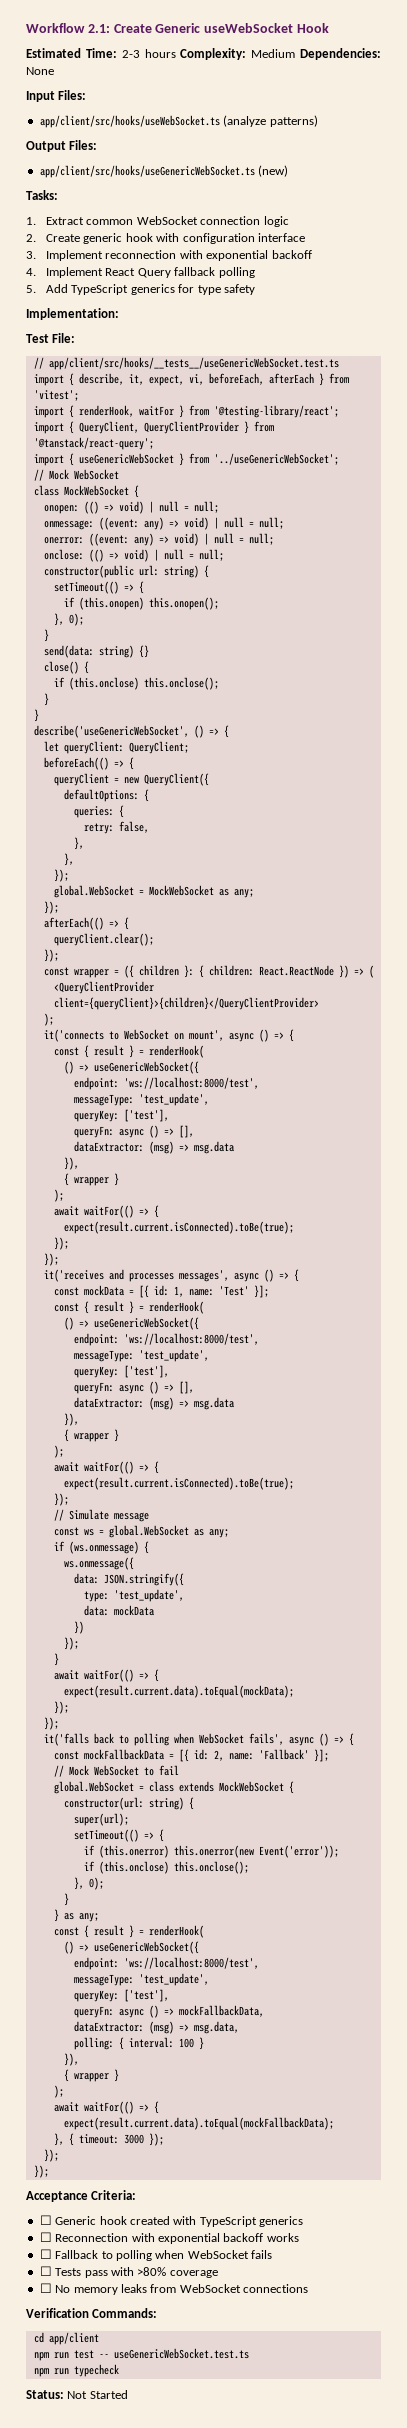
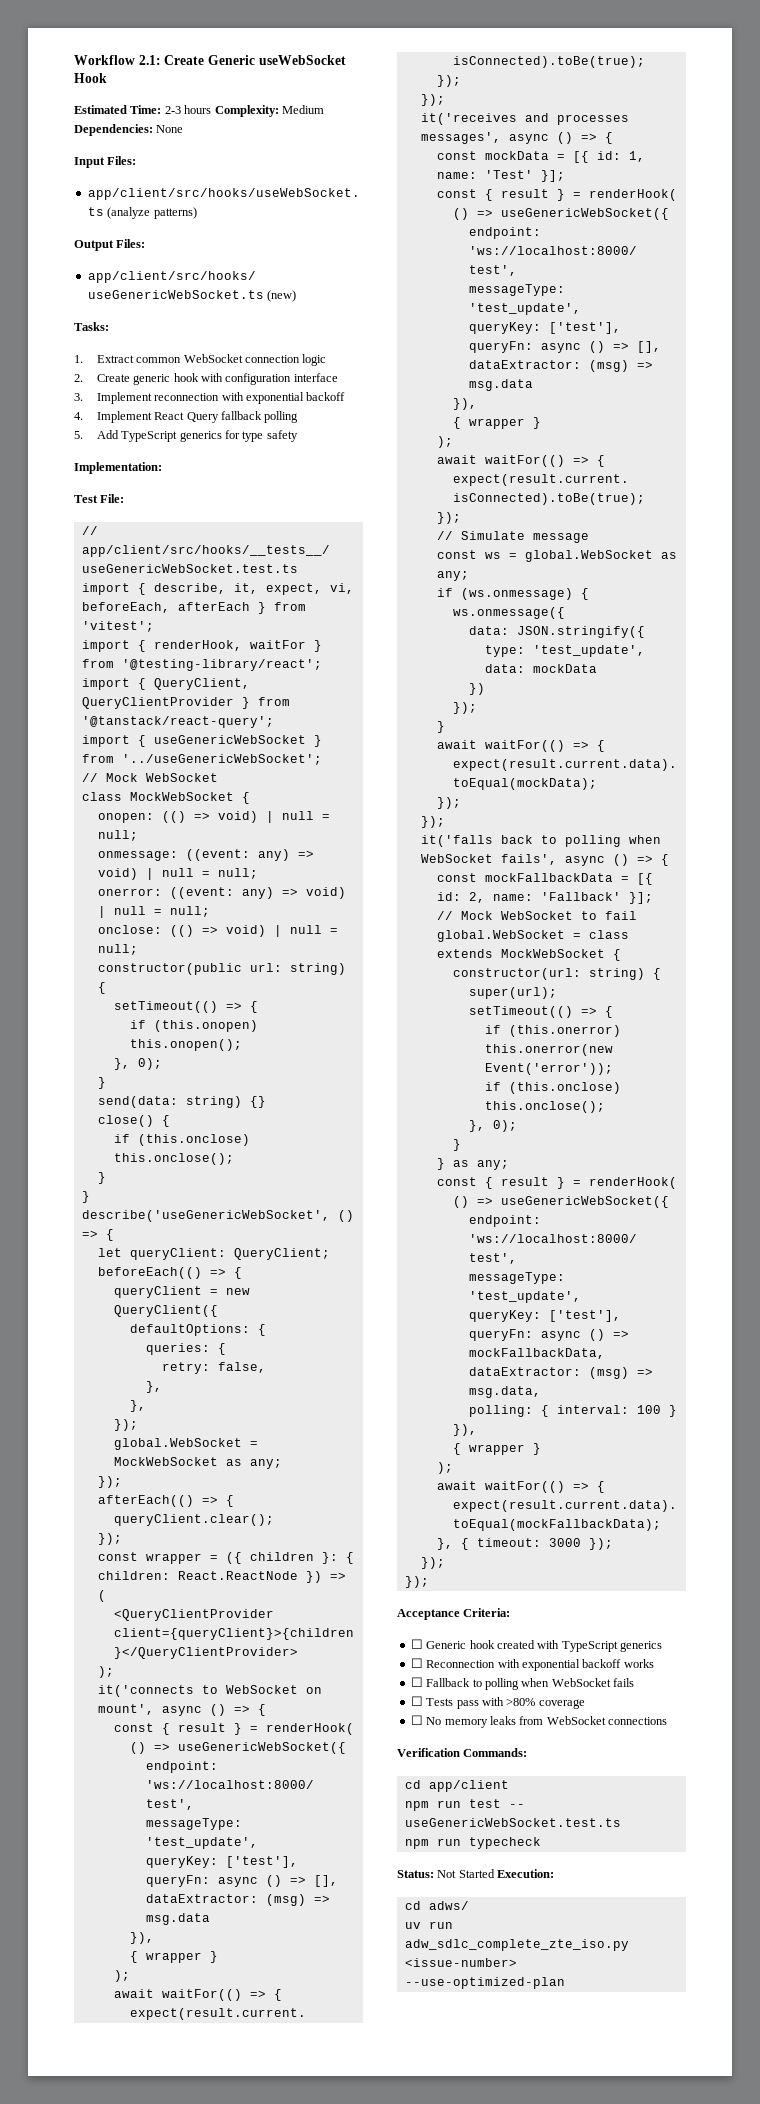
- Status: Not Started
+ Status: Not Started Execution:
+ cd adws/
+ uv run adw_sdlc_complete_zte_iso.py <issue-number> --use-optimized-plan

